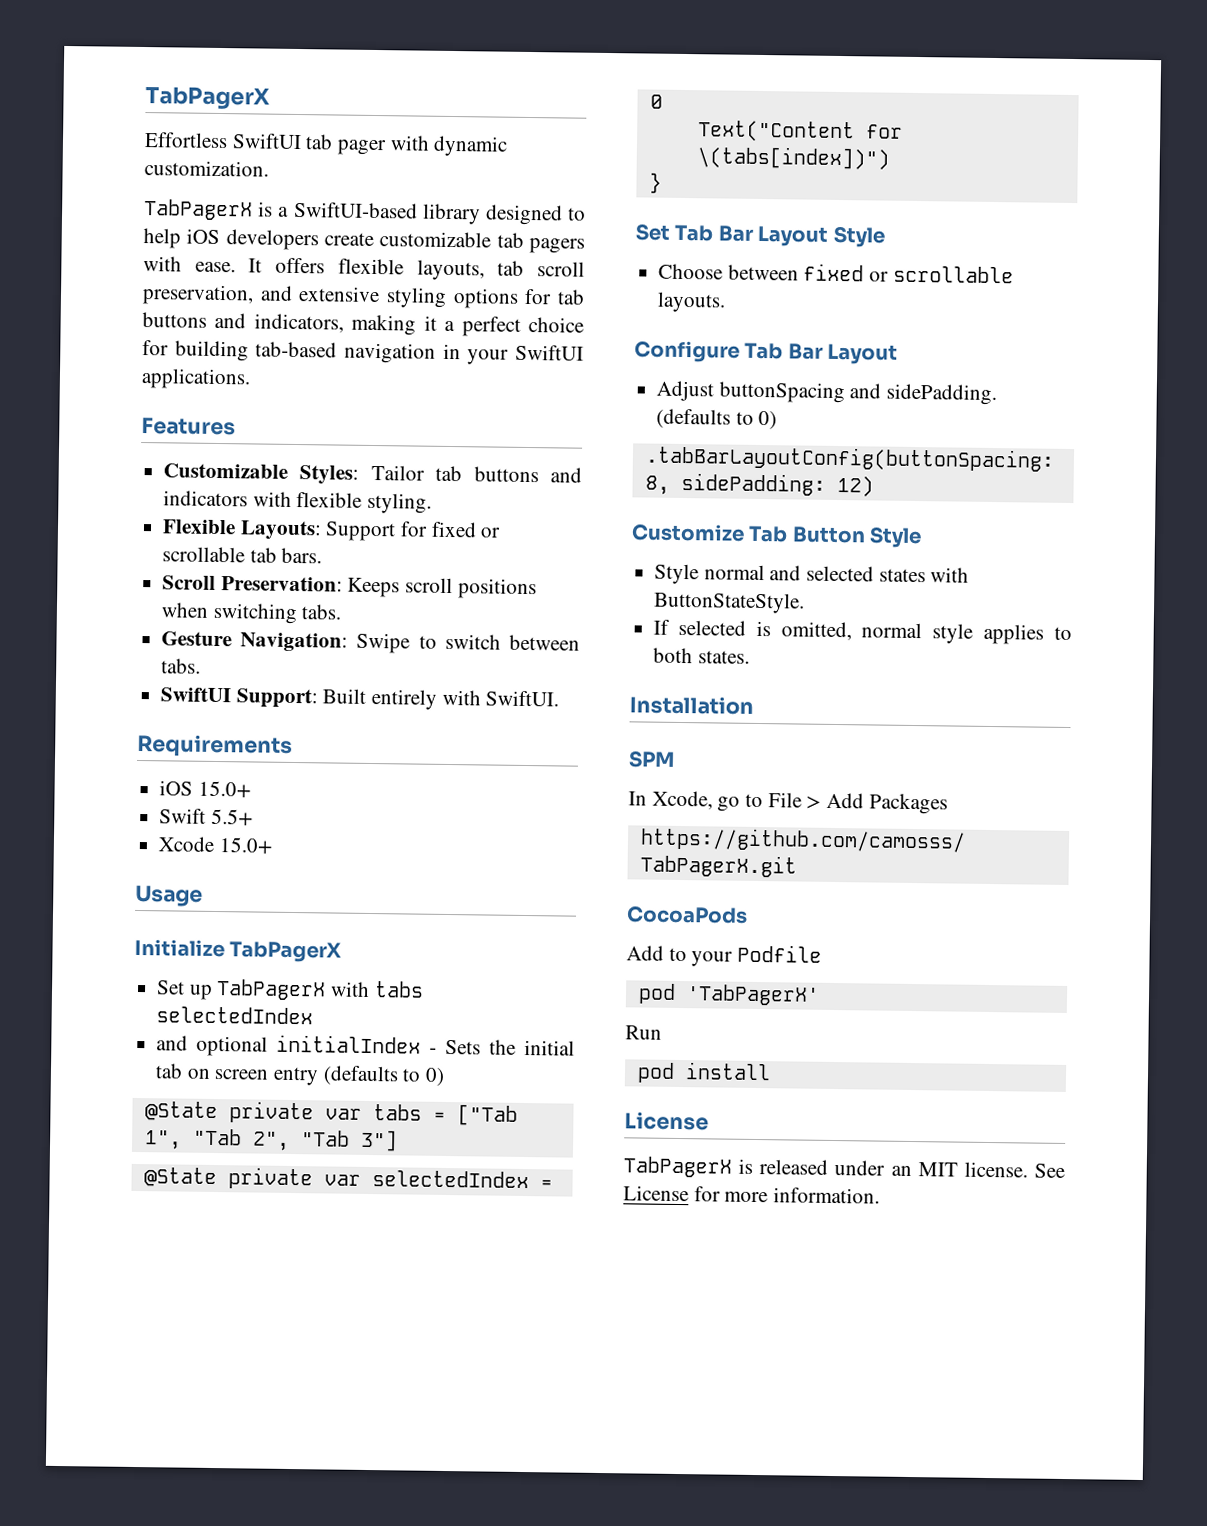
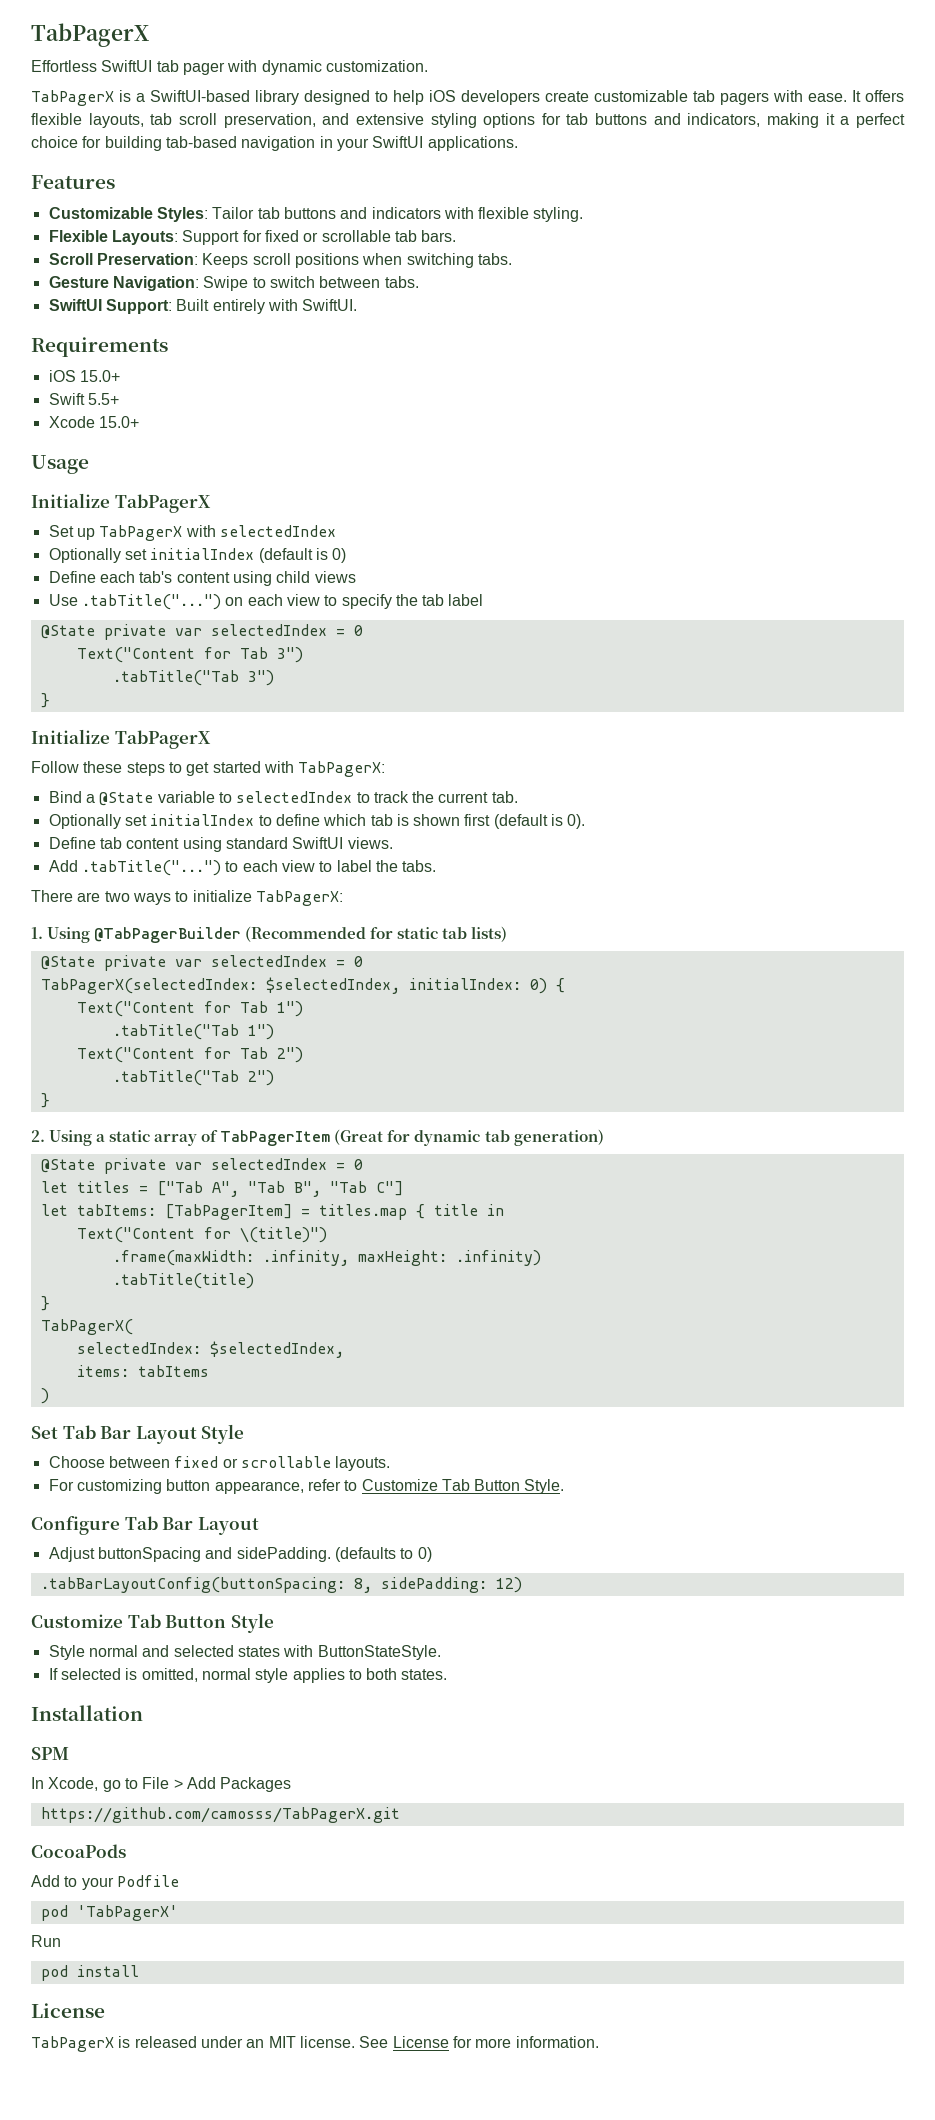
- Set up TabPagerX with tabs selectedIndex
+ Set up TabPagerX with selectedIndex
- and optional initialIndex - Sets the initial tab on screen entry (defaults to 0)
- @State private var tabs = ["Tab 1", "Tab 2", "Tab 3"]
+ Optionally set initialIndex (default is 0)
+ Define each tab's content using child views
+ Use .tabTitle("...") on each view to specify the tab label
- Text("Content for \(tabs[index])")
+ Text("Content for Tab 3")
+ .tabTitle("Tab 3")
  }
+ Initialize TabPagerX
+ Follow these steps to get started with TabPagerX:
+ Bind a @State variable to selectedIndex to track the current tab.
+ Optionally set initialIndex to define which tab is shown first (default is 0).
+ Define tab content using standard SwiftUI views.
+ Add .tabTitle("...") to each view to label the tabs.
+ There are two ways to initialize TabPagerX:
+ 1. Using @TabPagerBuilder (Recommended for static tab lists)
+ @State private var selectedIndex = 0
+ TabPagerX(selectedIndex: $selectedIndex, initialIndex: 0) {
+ Text("Content for Tab 1")
+ .tabTitle("Tab 1")
+ Text("Content for Tab 2")
+ .tabTitle("Tab 2")
+ }
+ 2. Using a static array of TabPagerItem (Great for dynamic tab generation)
+ @State private var selectedIndex = 0
+ let titles = ["Tab A", "Tab B", "Tab C"]
+ let tabItems: [TabPagerItem] = titles.map { title in
+ Text("Content for \(title)")
+ .frame(maxWidth: .infinity, maxHeight: .infinity)
+ .tabTitle(title)
+ }
+ TabPagerX(
+ selectedIndex: $selectedIndex,
+ items: tabItems
+ )
+ For customizing button appearance, refer to Customize Tab Button Style.

